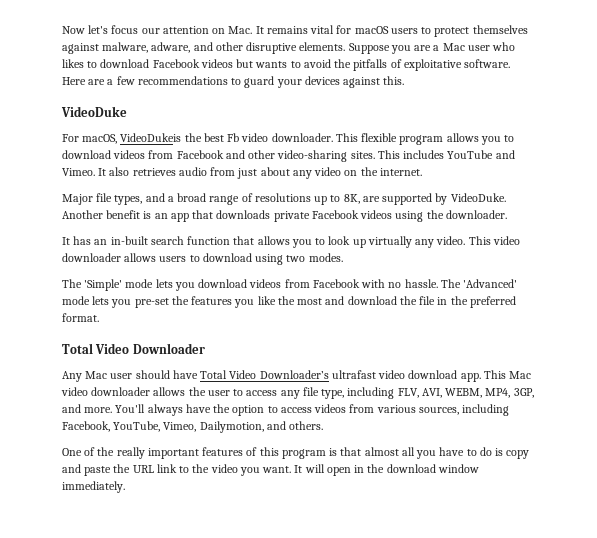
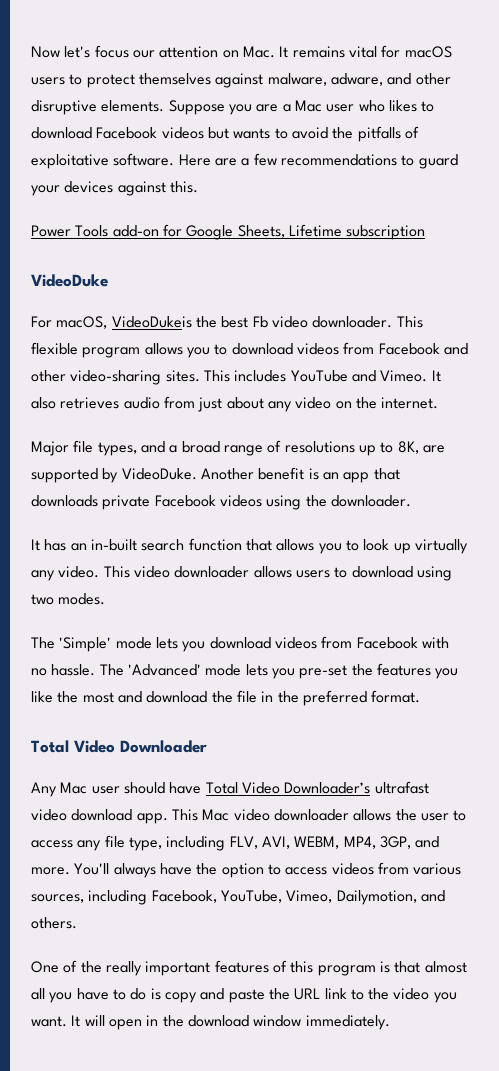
+ Power Tools add-on for Google Sheets, Lifetime subscription

